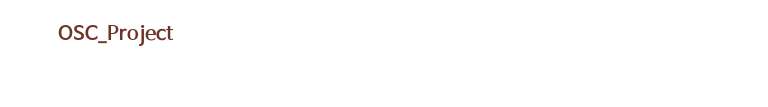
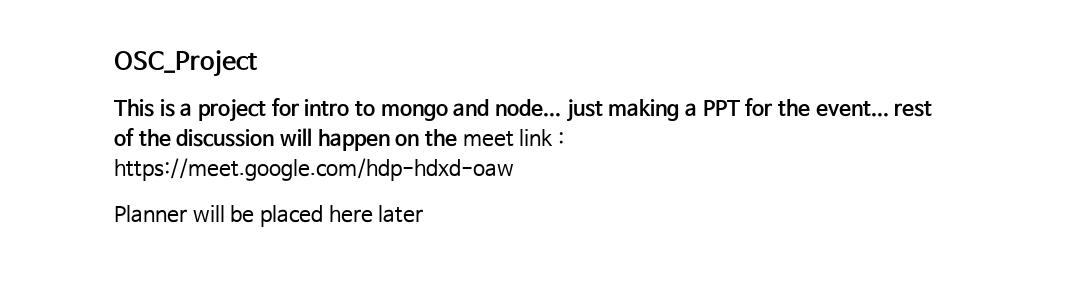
+ This is a project for intro to mongo and node... just making a PPT for the event... rest of the discussion will happen on the meet link : https://meet.google.com/hdp-hdxd-oaw
+ Planner will be placed here later

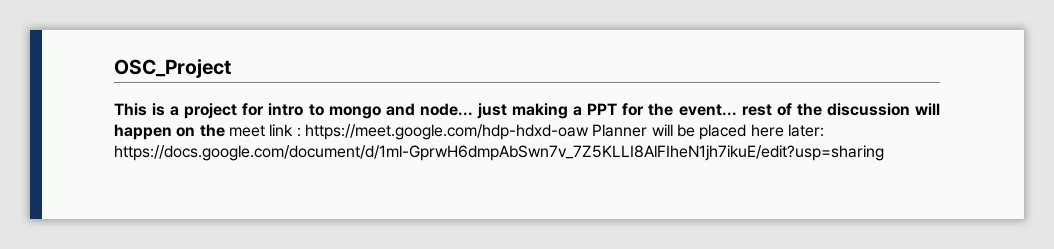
- This is a project for intro to mongo and node... just making a PPT for the event... rest of the discussion will happen on the meet link : https://meet.google.com/hdp-hdxd-oaw
- Planner will be placed here later
+ This is a project for intro to mongo and node... just making a PPT for the event... rest of the discussion will happen on the meet link : https://meet.google.com/hdp-hdxd-oaw Planner will be placed here later: https://docs.google.com/document/d/1ml-GprwH6dmpAbSwn7v_7Z5KLLI8AlFIheN1jh7ikuE/edit?usp=sharing

